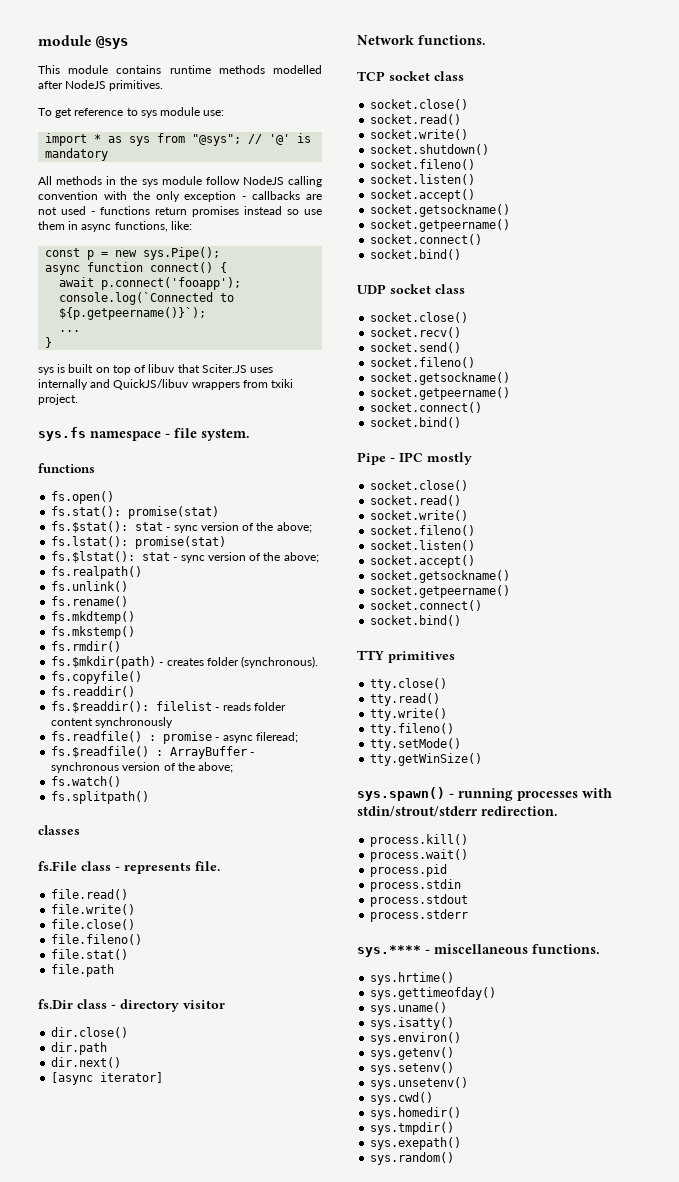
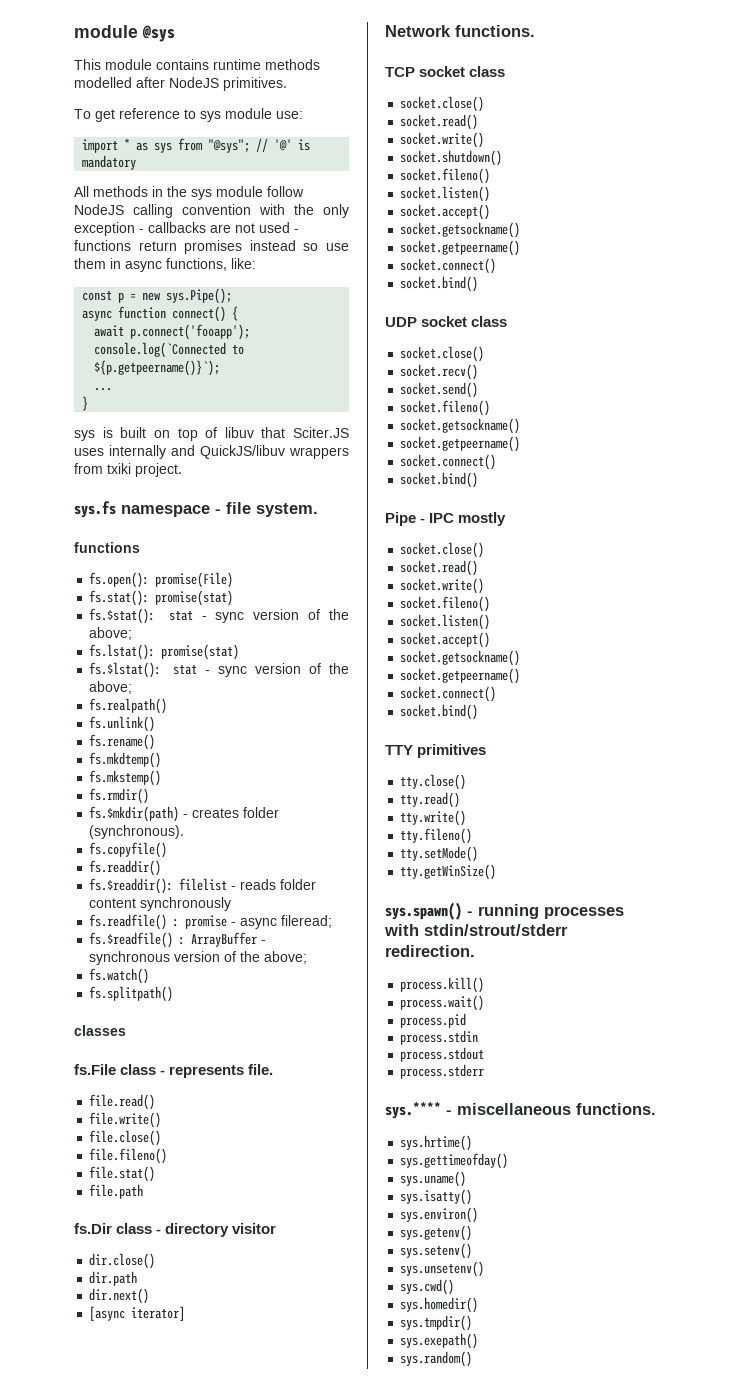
- fs.open()
+ fs.open(): promise(File)

